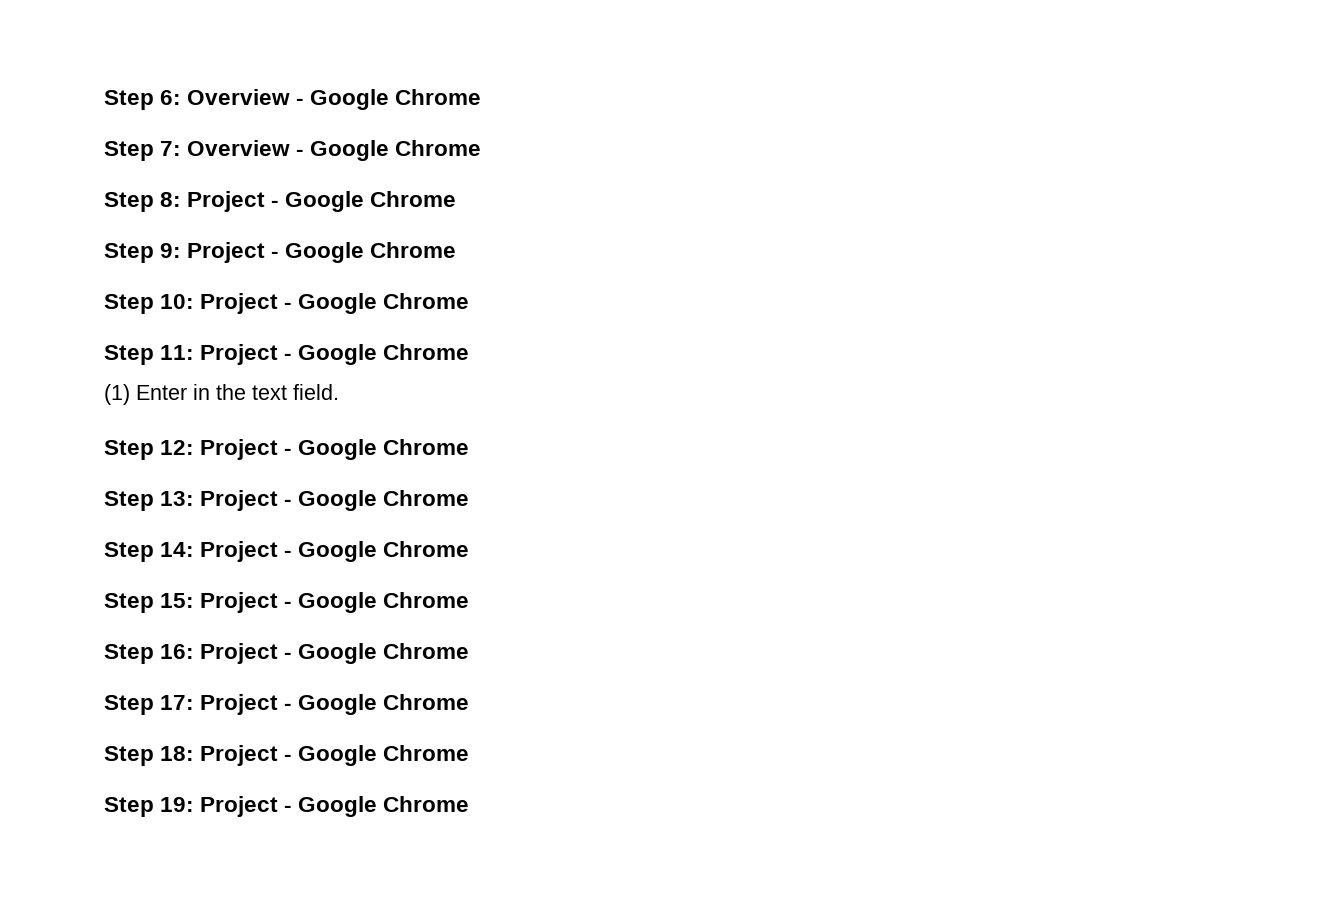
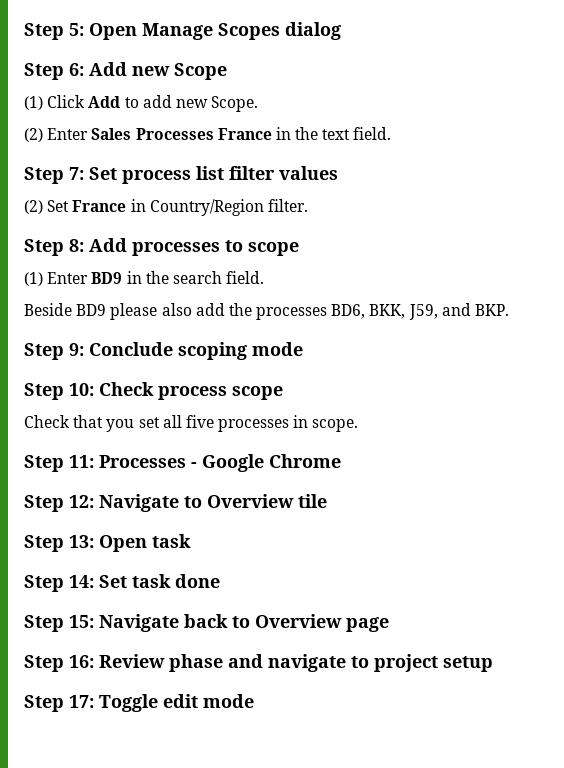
- Step 6: Overview - Google Chrome
- Step 7: Overview - Google Chrome
- Step 8: Project - Google Chrome
- Step 9: Project - Google Chrome
- Step 10: Project - Google Chrome
- Step 11: Project - Google Chrome
- (1) Enter in the text field.
+ Step 5: Open Manage Scopes dialog
+ Step 6: Add new Scope
+ (1) Click Add to add new Scope.
+ (2) Enter Sales Processes France in the text field.
- Step 12: Project - Google Chrome
- Step 13: Project - Google Chrome
- Step 14: Project - Google Chrome
- Step 15: Project - Google Chrome
- Step 16: Project - Google Chrome
- Step 17: Project - Google Chrome
- Step 18: Project - Google Chrome
- Step 19: Project - Google Chrome
+ Step 7: Set process list filter values
+ (2) Set France in Country/Region filter.
+ Step 8: Add processes to scope
+ (1) Enter BD9 in the search field.
+ Beside BD9 please also add the processes BD6, BKK, J59, and BKP.
+ Step 9: Conclude scoping mode
+ Step 10: Check process scope
+ Check that you set all five processes in scope.
+ Step 11: Processes - Google Chrome
+ Step 12: Navigate to Overview tile
+ Step 13: Open task
+ Step 14: Set task done
+ Step 15: Navigate back to Overview page
+ Step 16: Review phase and navigate to project setup
+ Step 17: Toggle edit mode

